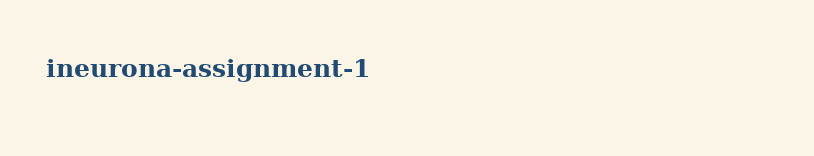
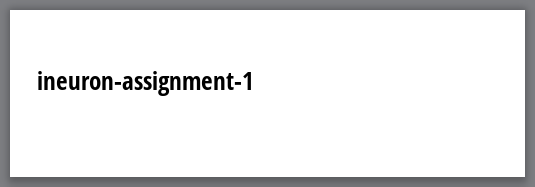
- ineurona-assignment-1
+ ineuron-assignment-1

